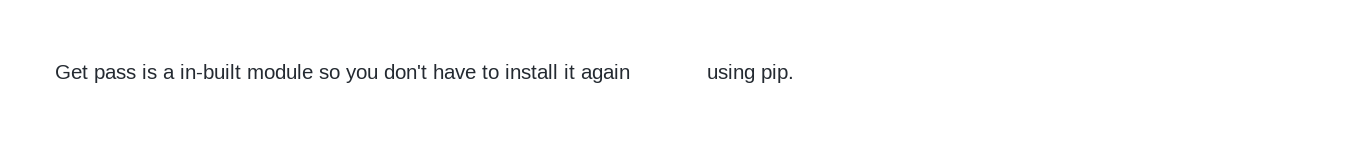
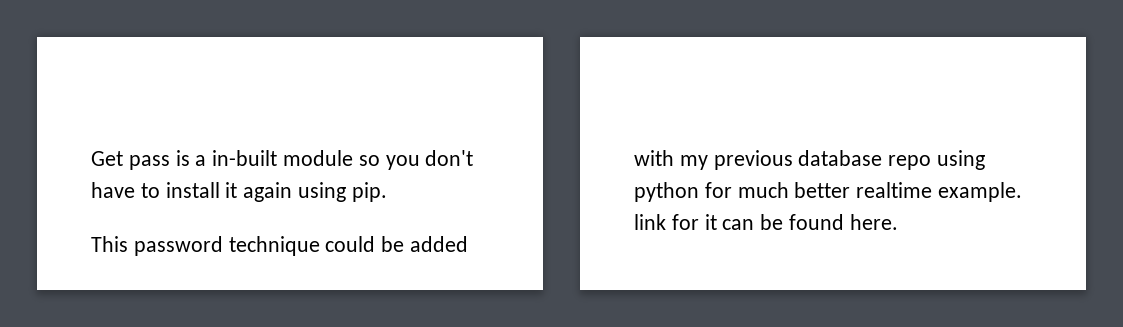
+ This password technique could be added with my previous database repo using python for much better realtime example. link for it can be found here.

